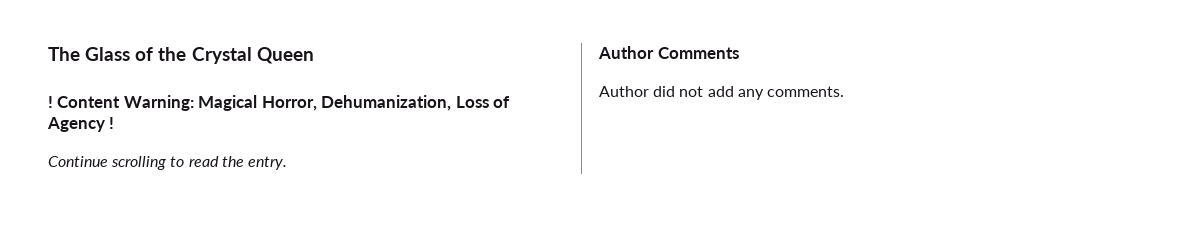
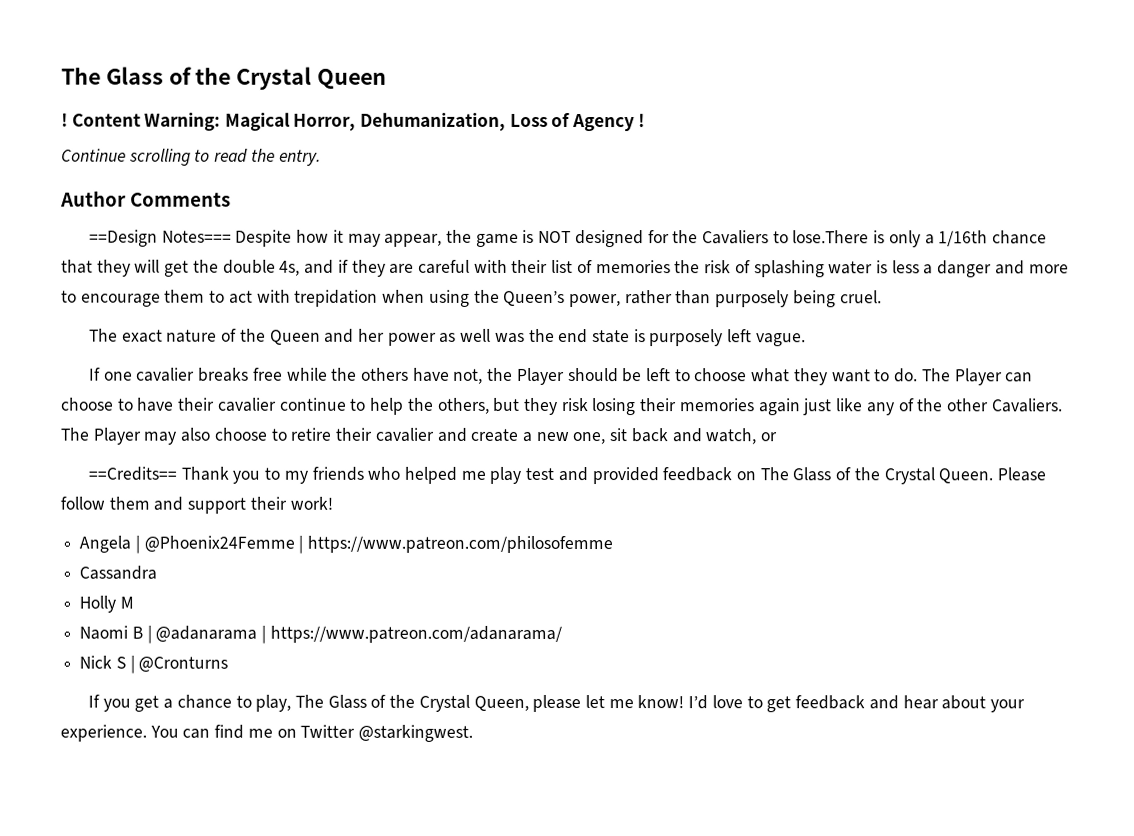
- Author did not add any comments.
+ ==Design Notes=== Despite how it may appear, the game is NOT designed for the Cavaliers to lose.There is only a 1/16th chance that they will get the double 4s, and if they are careful with their list of memories the risk of splashing water is less a danger and more to encourage them to act with trepidation when using the Queen’s power, rather than purposely being cruel.
+ The exact nature of the Queen and her power as well was the end state is purposely left vague.
+ If one cavalier breaks free while the others have not, the Player should be left to choose what they want to do. The Player can choose to have their cavalier continue to help the others, but they risk losing their memories again just like any of the other Cavaliers. The Player may also choose to retire their cavalier and create a new one, sit back and watch, or
+ ==Credits== Thank you to my friends who helped me play test and provided feedback on The Glass of the Crystal Queen. Please follow them and support their work!
+ Angela | @Phoenix24Femme | https://www.patreon.com/philosofemme
+ Cassandra
+ Holly M
+ Naomi B | @adanarama | https://www.patreon.com/adanarama/
+ Nick S | @Cronturns
+ If you get a chance to play, The Glass of the Crystal Queen, please let me know! I’d love to get feedback and hear about your experience. You can find me on Twitter @starkingwest.

